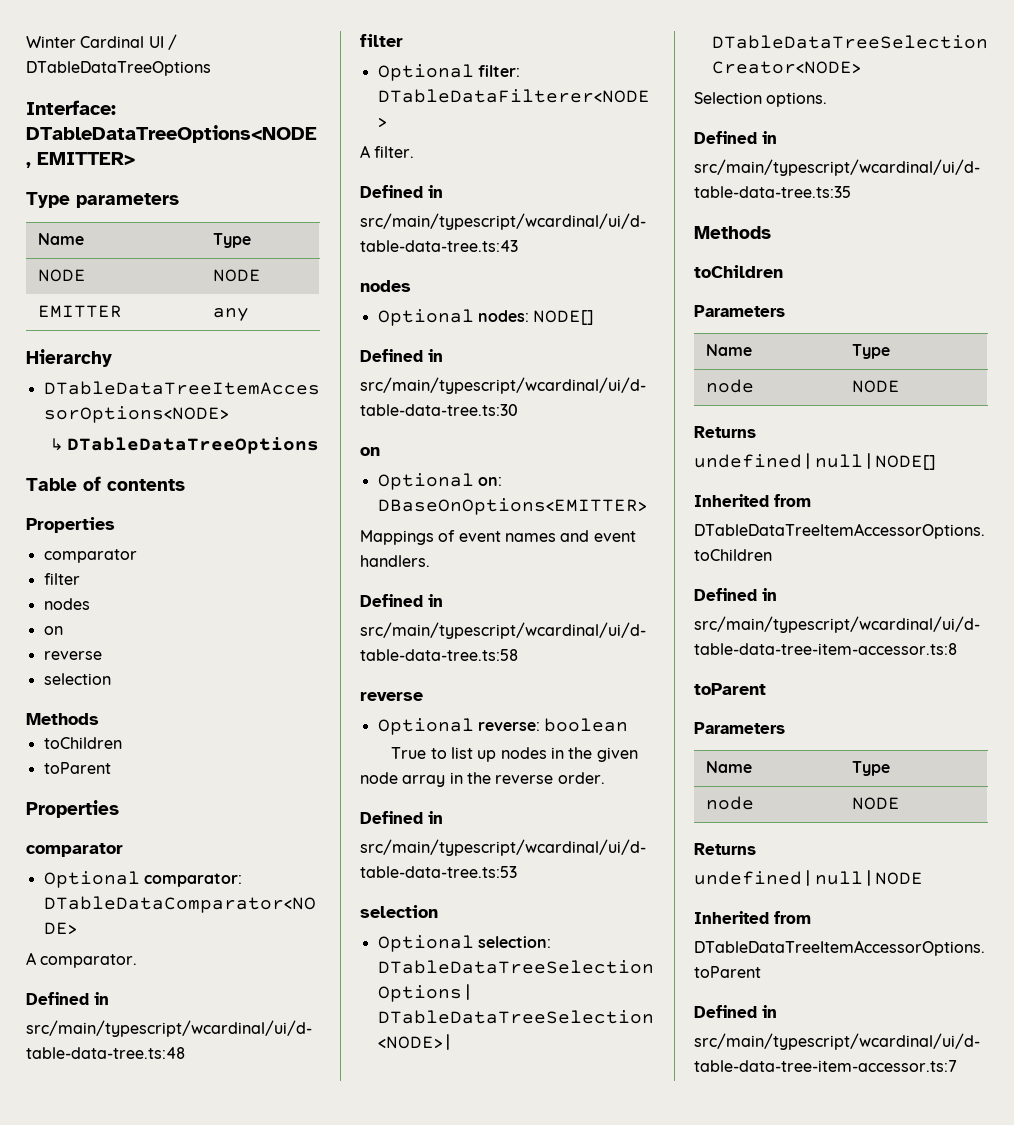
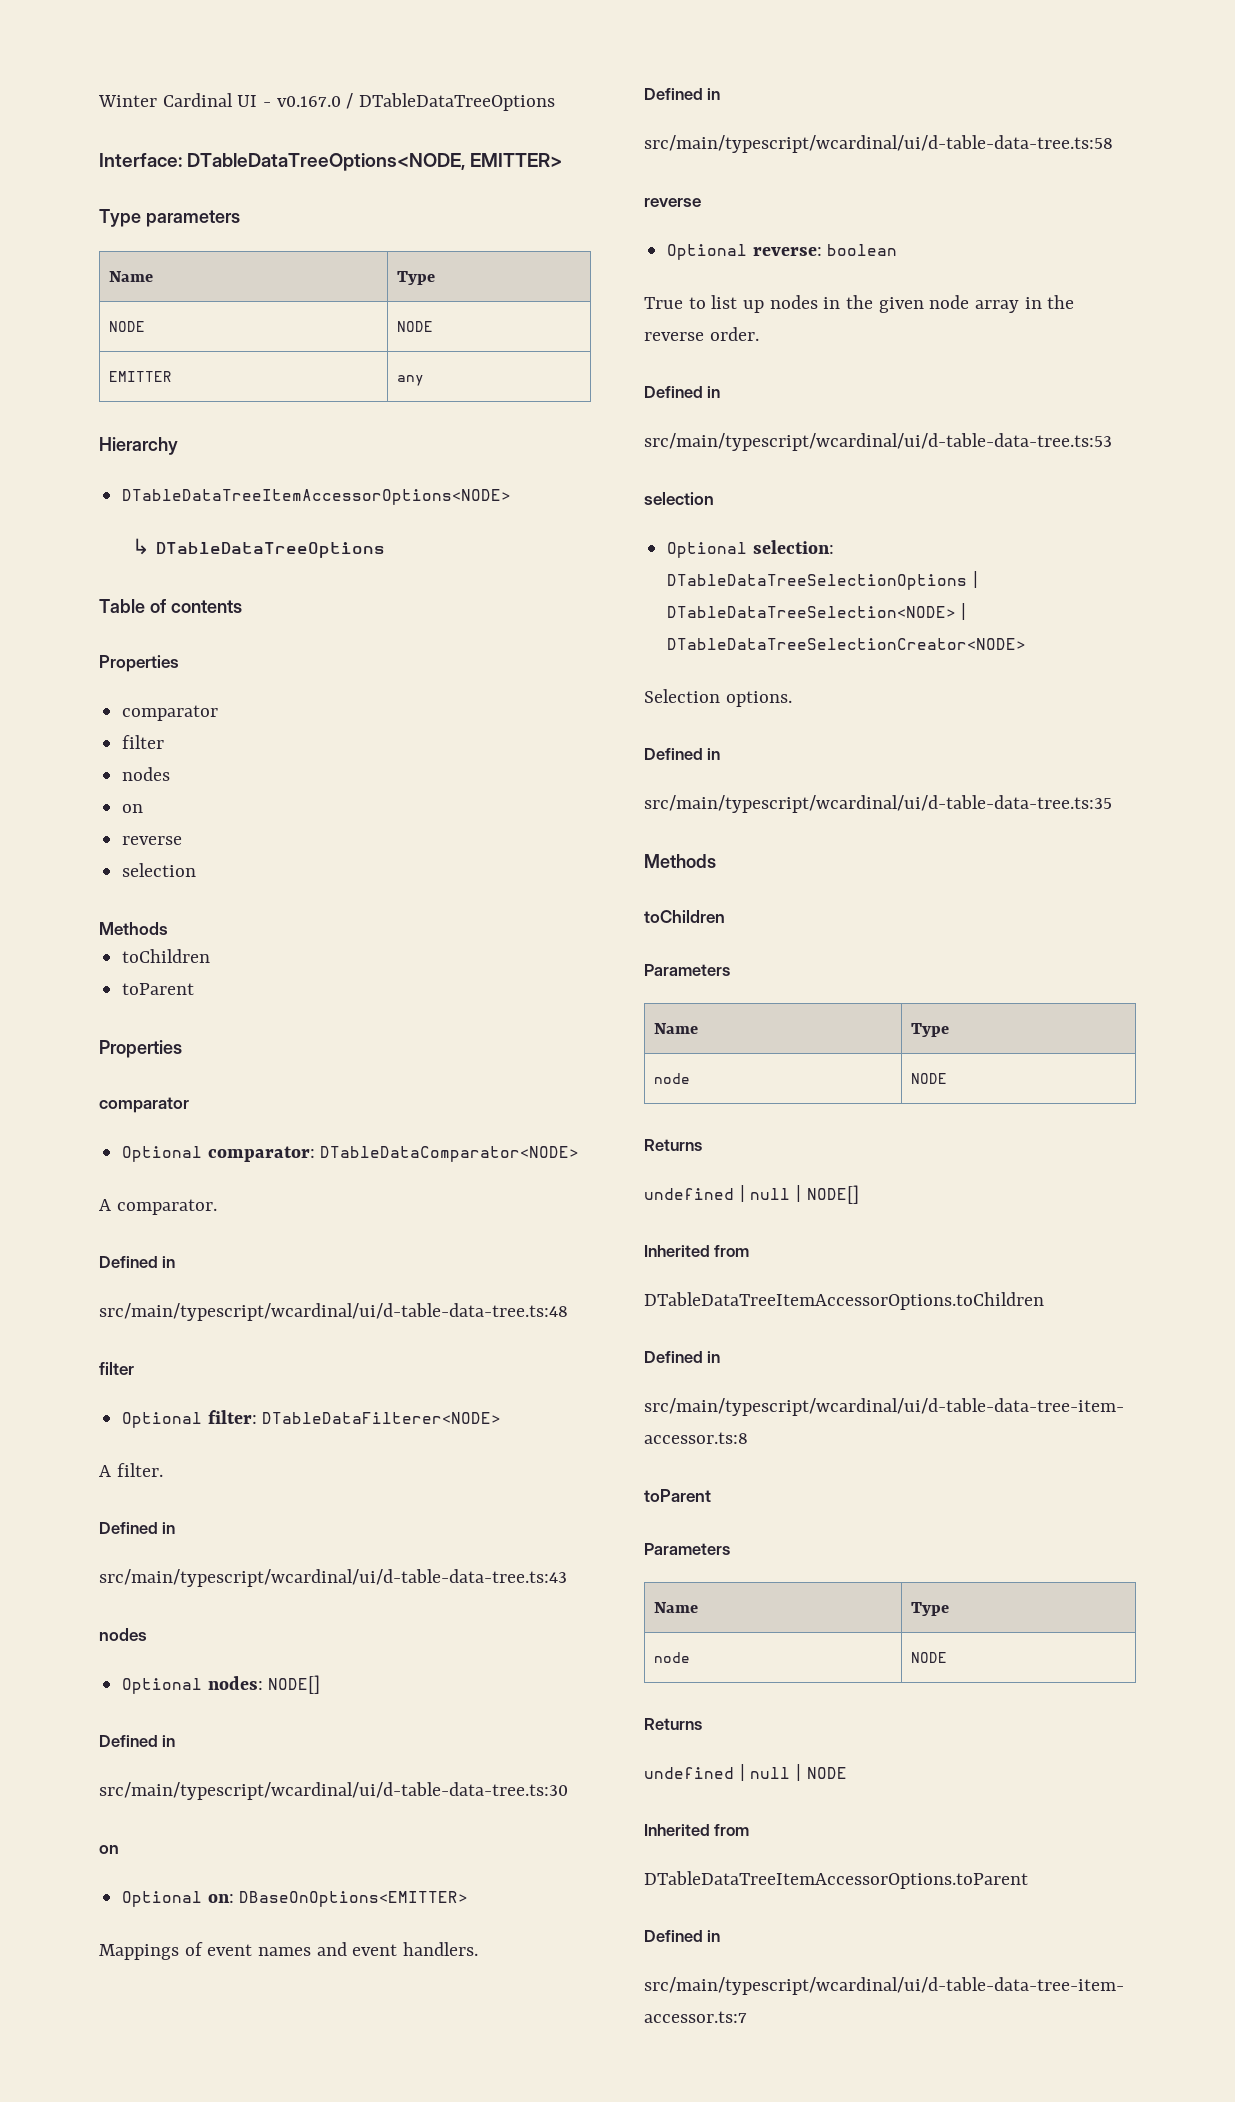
- Winter Cardinal UI / DTableDataTreeOptions
+ Winter Cardinal UI - v0.167.0 / DTableDataTreeOptions

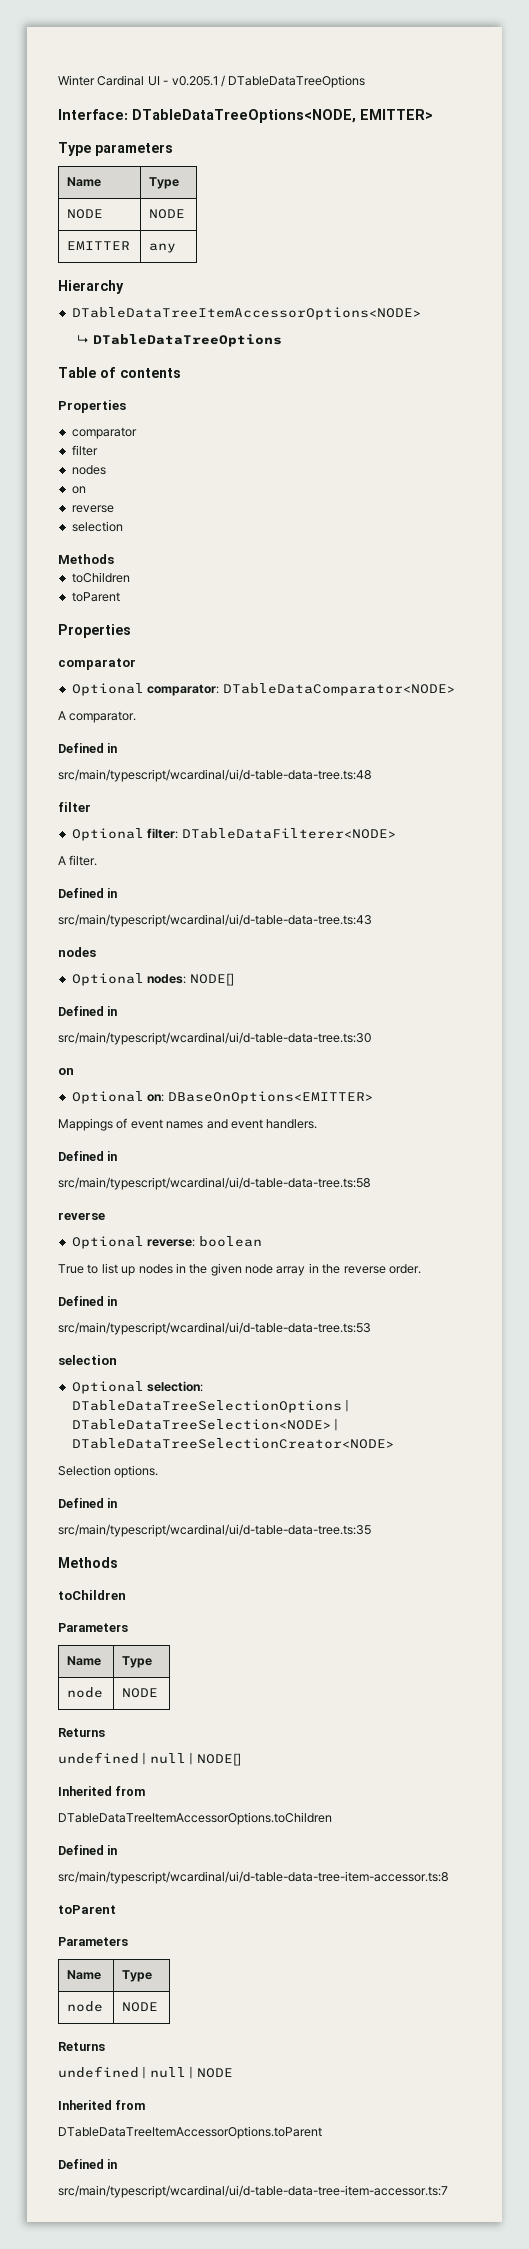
- Winter Cardinal UI - v0.167.0 / DTableDataTreeOptions
+ Winter Cardinal UI - v0.205.1 / DTableDataTreeOptions

